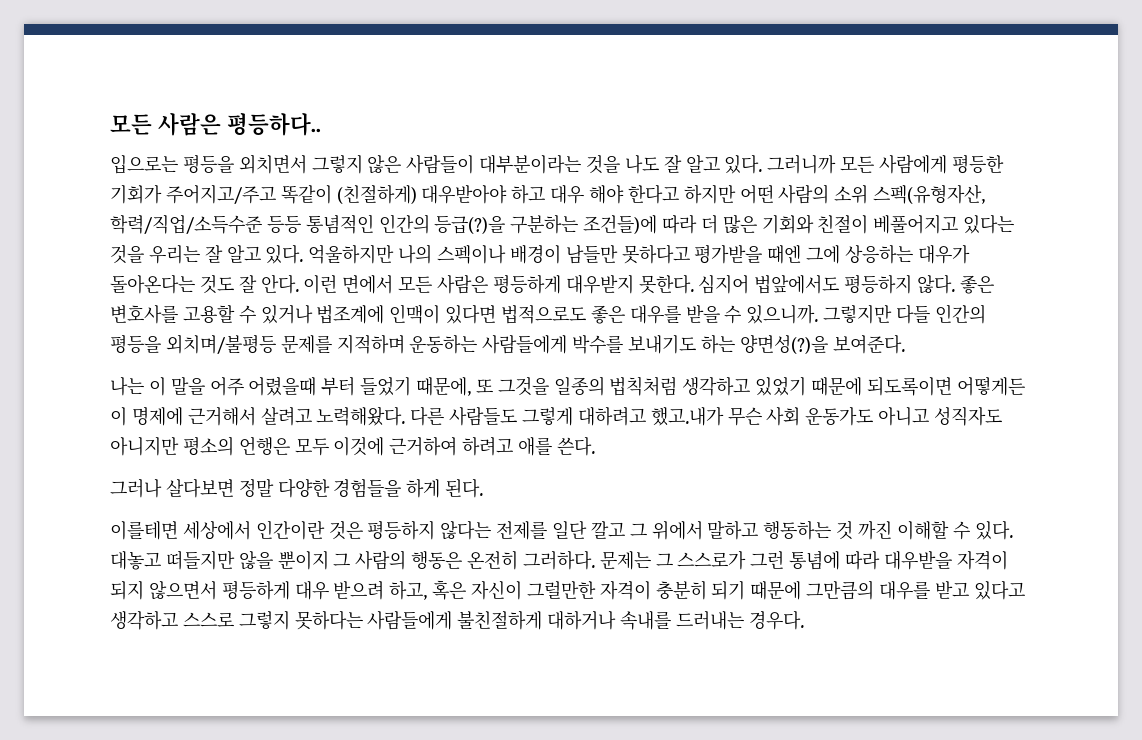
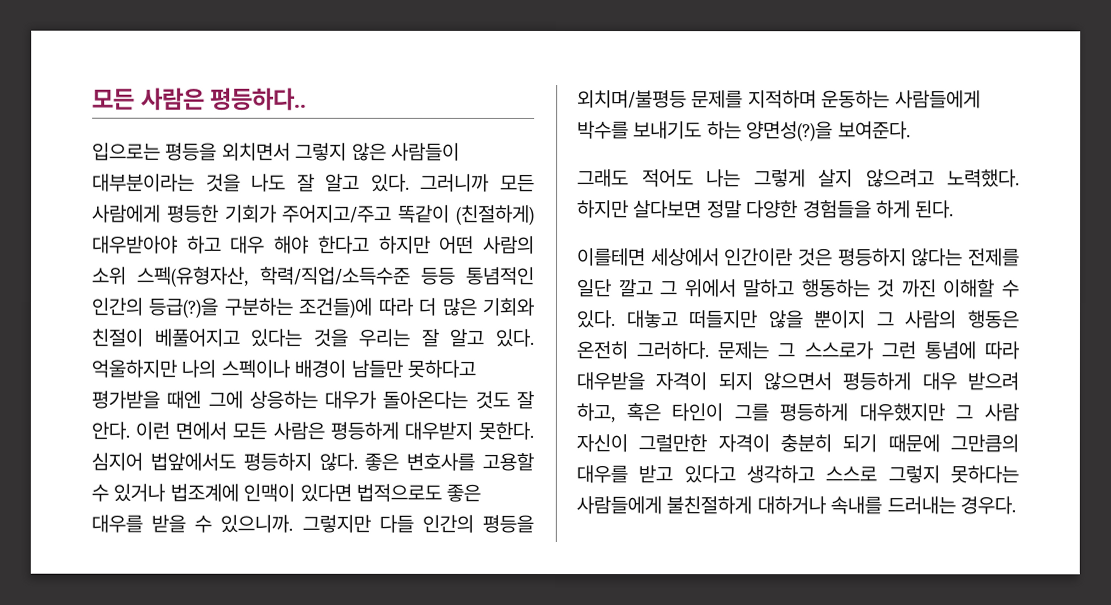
- 나는 이 말을 어주 어렸을때 부터 들었기 때문에, 또 그것을 일종의 법칙처럼 생각하고 있었기 때문에 되도록이면 어떻게든 이 명제에 근거해서 살려고 노력해왔다. 다른 사람들도 그렇게 대하려고 했고.내가 무슨 사회 운동가도 아니고 성직자도 아니지만 평소의 언행은 모두 이것에 근거하여 하려고 애를 쓴다.
- 그러나 살다보면 정말 다양한 경험들을 하게 된다.
+ 그래도 적어도 나는 그렇게 살지 않으려고 노력했다. 하지만 살다보면 정말 다양한 경험들을 하게 된다.
- 문제는 그 스스로가 그런 통념에 따라 대우받을 자격이 되지 않으면서 평등하게 대우 받으려 하고, 혹은 자신이 그럴만한 자격이 충분히 되기 때문에 그만큼의 대우를 받고 있다고 생각하고 스스로 그렇지 못하다는 사람들에게 불친절하게 대하거나 속내를 드러내는 경우다.
+ 문제는 그 스스로가 그런 통념에 따라 대우받을 자격이 되지 않으면서 평등하게 대우 받으려 하고, 혹은 타인이 그를 평등하게 대우했지만 그 사람 자신이 그럴만한 자격이 충분히 되기 때문에 그만큼의 대우를 받고 있다고 생각하고 스스로 그렇지 못하다는 사람들에게 불친절하게 대하거나 속내를 드러내는 경우다.

